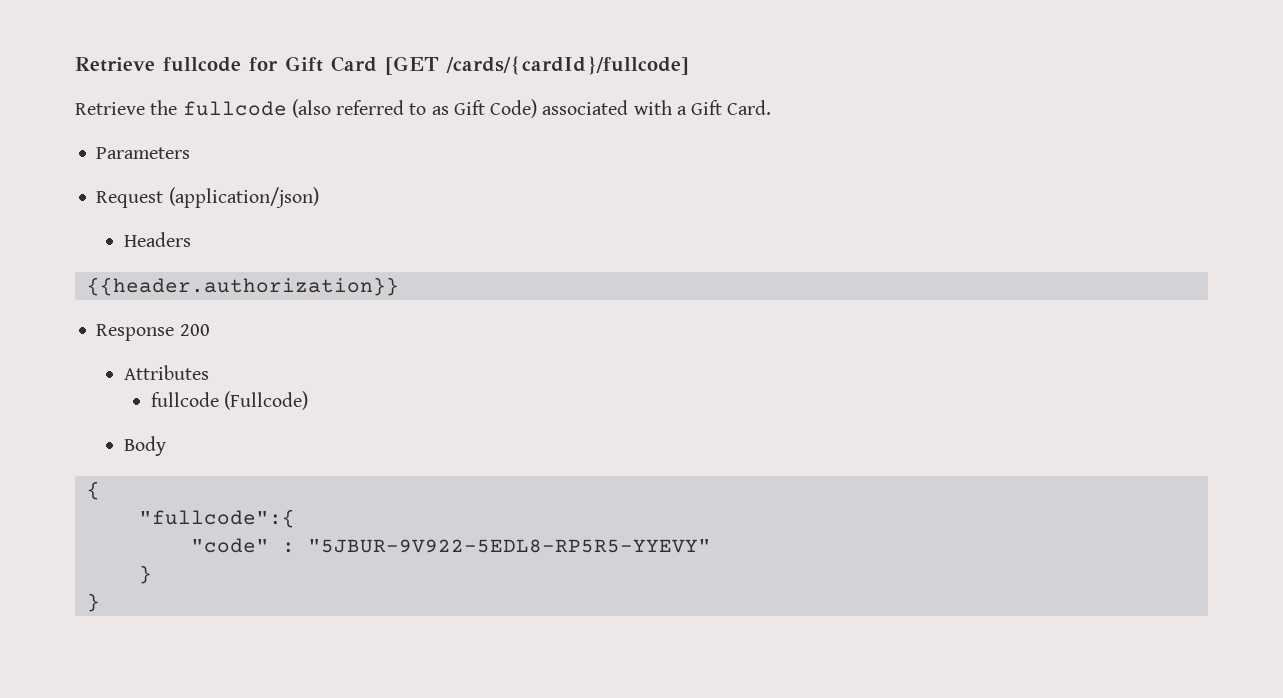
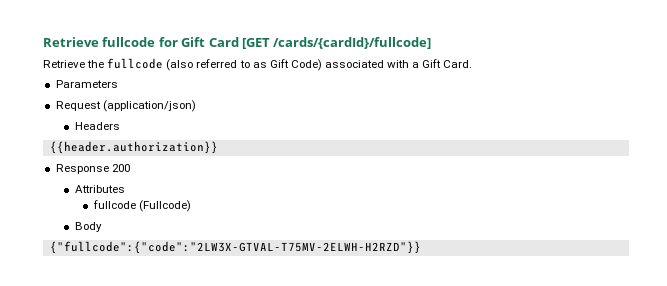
- {
- "fullcode":{
- "code" : "5JBUR-9V922-5EDL8-RP5R5-YYEVY"
- }
- }
+ {"fullcode":{"code":"2LW3X-GTVAL-T75MV-2ELWH-H2RZD"}}

